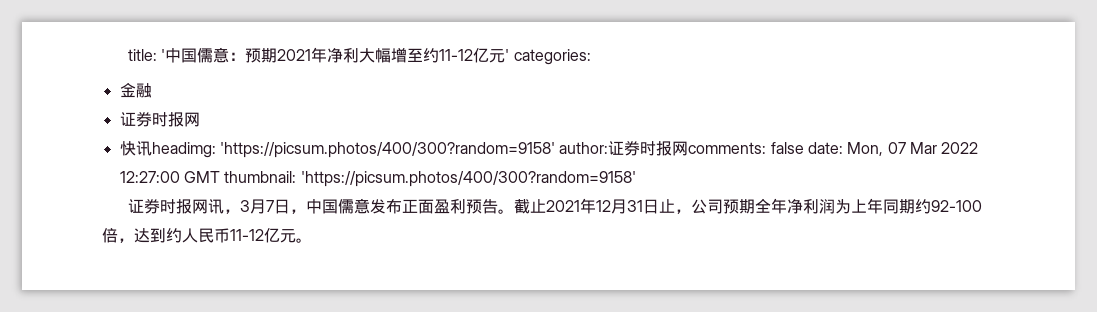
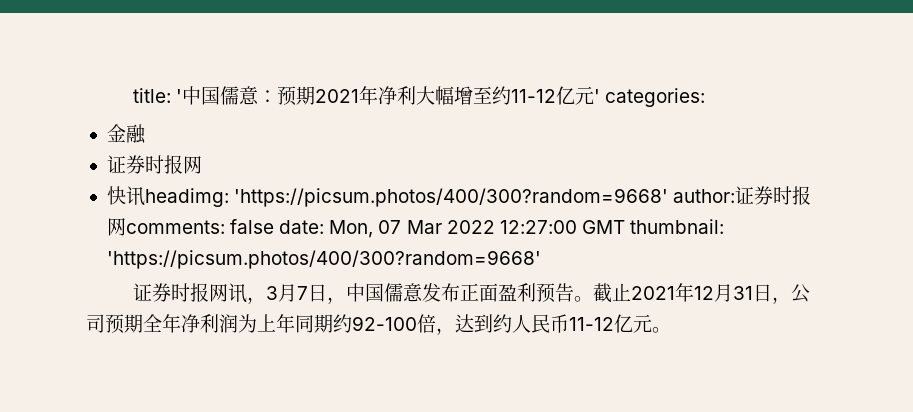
- 快讯headimg: 'https://picsum.photos/400/300?random=9158' author:证券时报网comments: false date: Mon, 07 Mar 2022 12:27:00 GMT thumbnail: 'https://picsum.photos/400/300?random=9158'
+ 快讯headimg: 'https://picsum.photos/400/300?random=9668' author:证券时报网comments: false date: Mon, 07 Mar 2022 12:27:00 GMT thumbnail: 'https://picsum.photos/400/300?random=9668'
- 截止2021年12月31日止，公司预期全年净利润为上年同期约92-100倍，达到约人民币11-12亿元。
+ 截止2021年12月31日，公司预期全年净利润为上年同期约92-100倍，达到约人民币11-12亿元。

